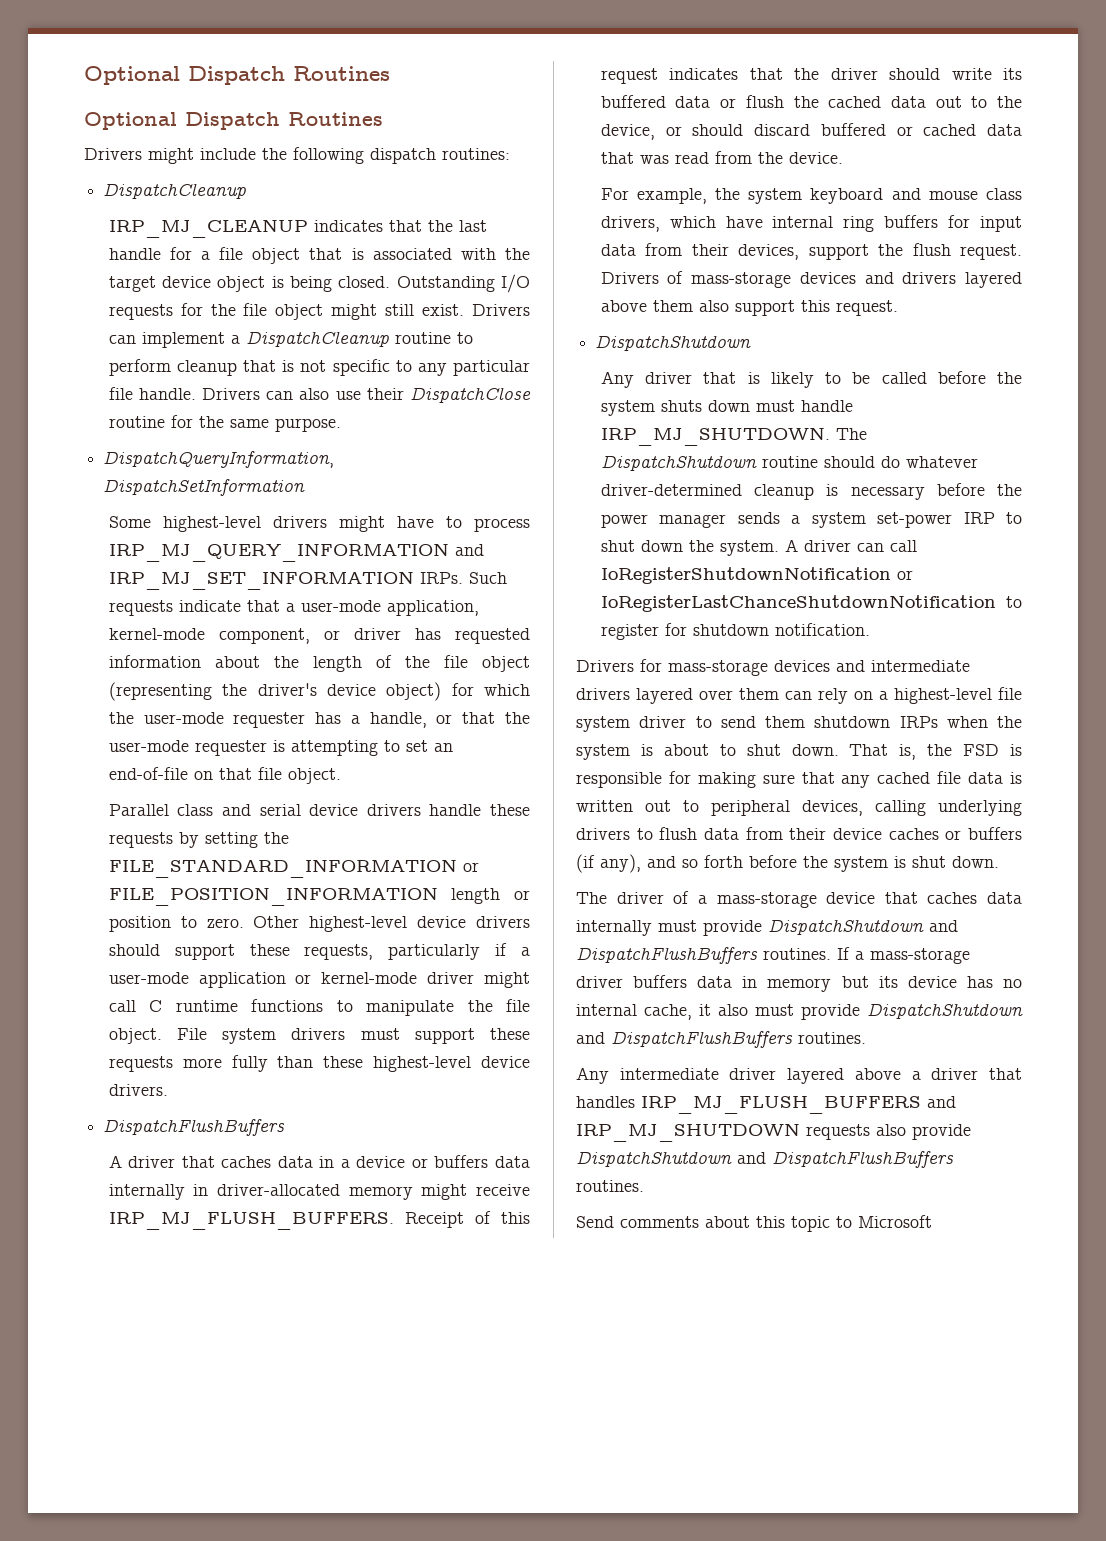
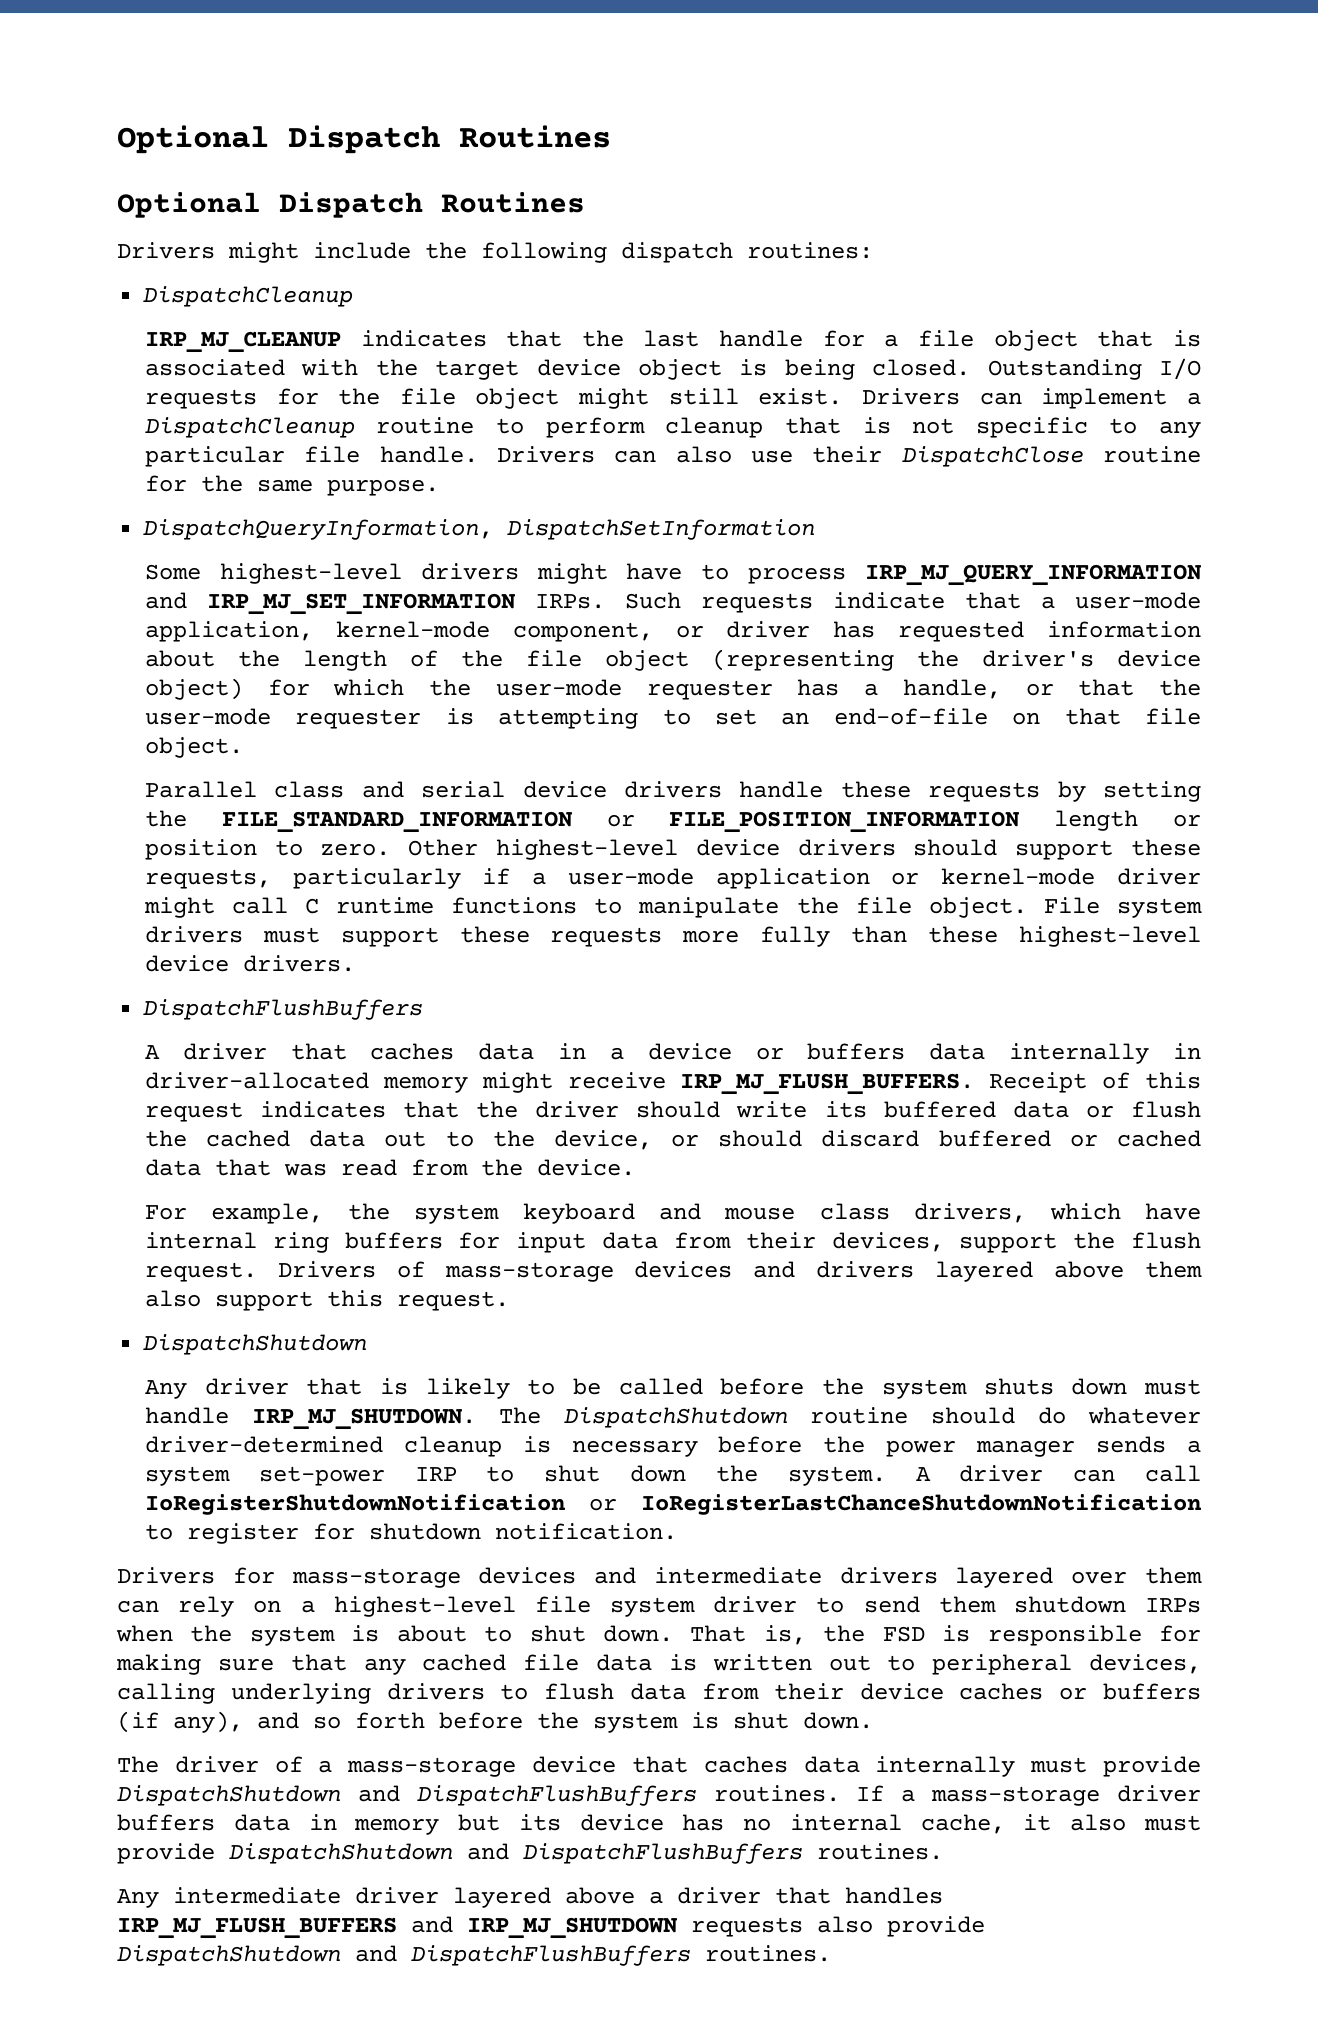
- Send comments about this topic to Microsoft

